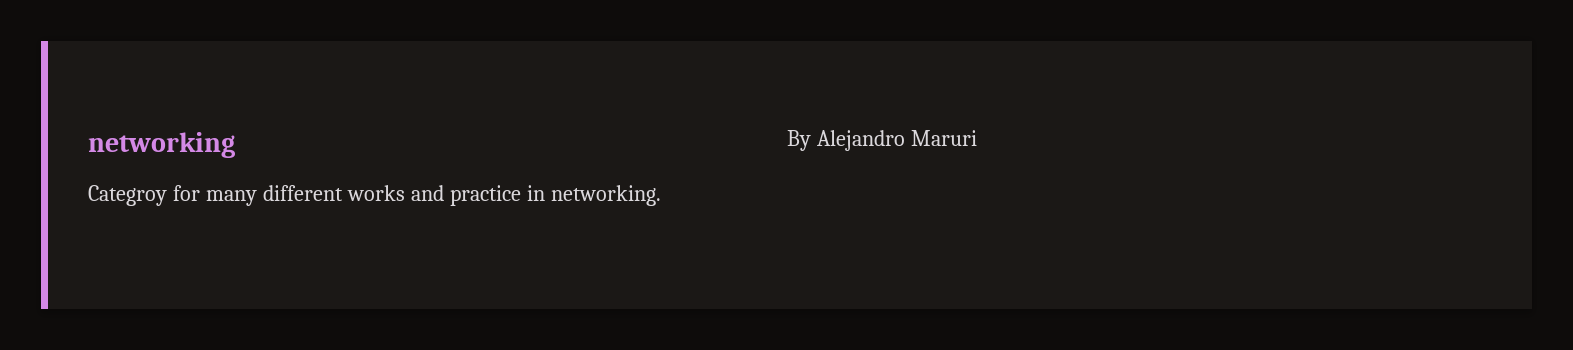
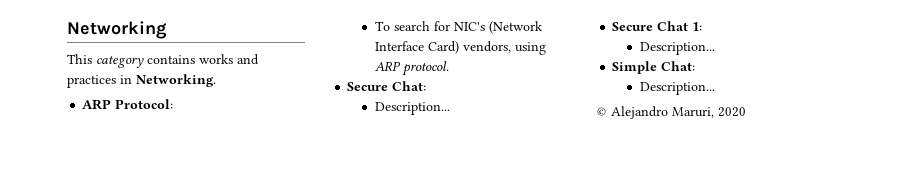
- networking
- Categroy for many different works and practice in networking.
- By Alejandro Maruri
+ Networking
+ This category contains works and practices in Networking.
+ ARP Protocol:
+ To search for NIC's (Network Interface Card) vendors, using ARP protocol.
+ Secure Chat:
+ Description...
+ Secure Chat 1:
+ Description...
+ Simple Chat:
+ Description...
+ © Alejandro Maruri, 2020

